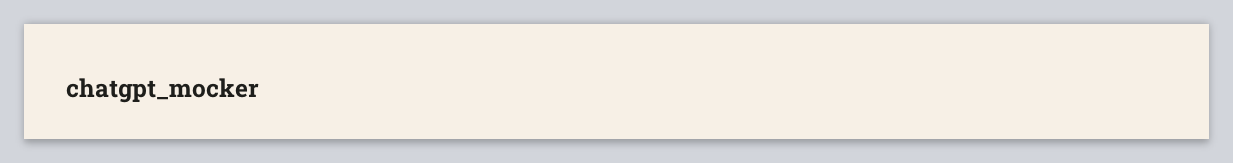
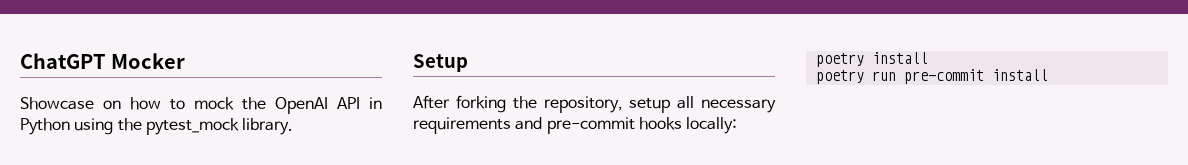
- chatgpt_mocker
+ ChatGPT Mocker
+ Showcase on how to mock the OpenAI API in Python using the pytest_mock library.
+ Setup
+ After forking the repository, setup all necessary requirements and pre-commit hooks locally:
+ poetry install
+ poetry run pre-commit install

